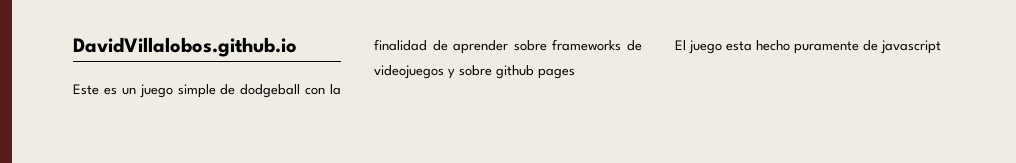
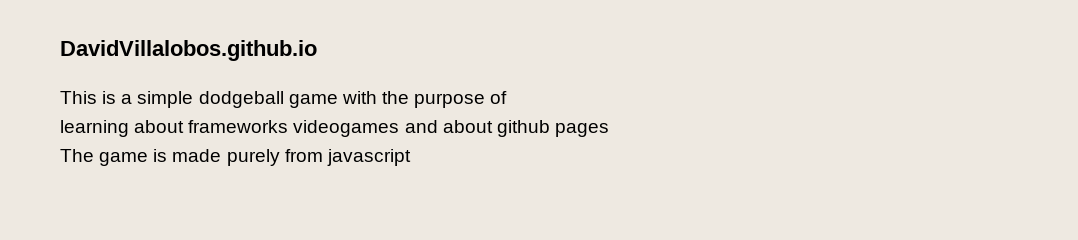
- Este es un juego simple de dodgeball con la finalidad de aprender sobre frameworks de videojuegos y sobre github pages
- El juego esta hecho puramente de javascript
+ This is a simple dodgeball game with the purpose of
+ learning about frameworks videogames and about github pages
+ The game is made purely from javascript

